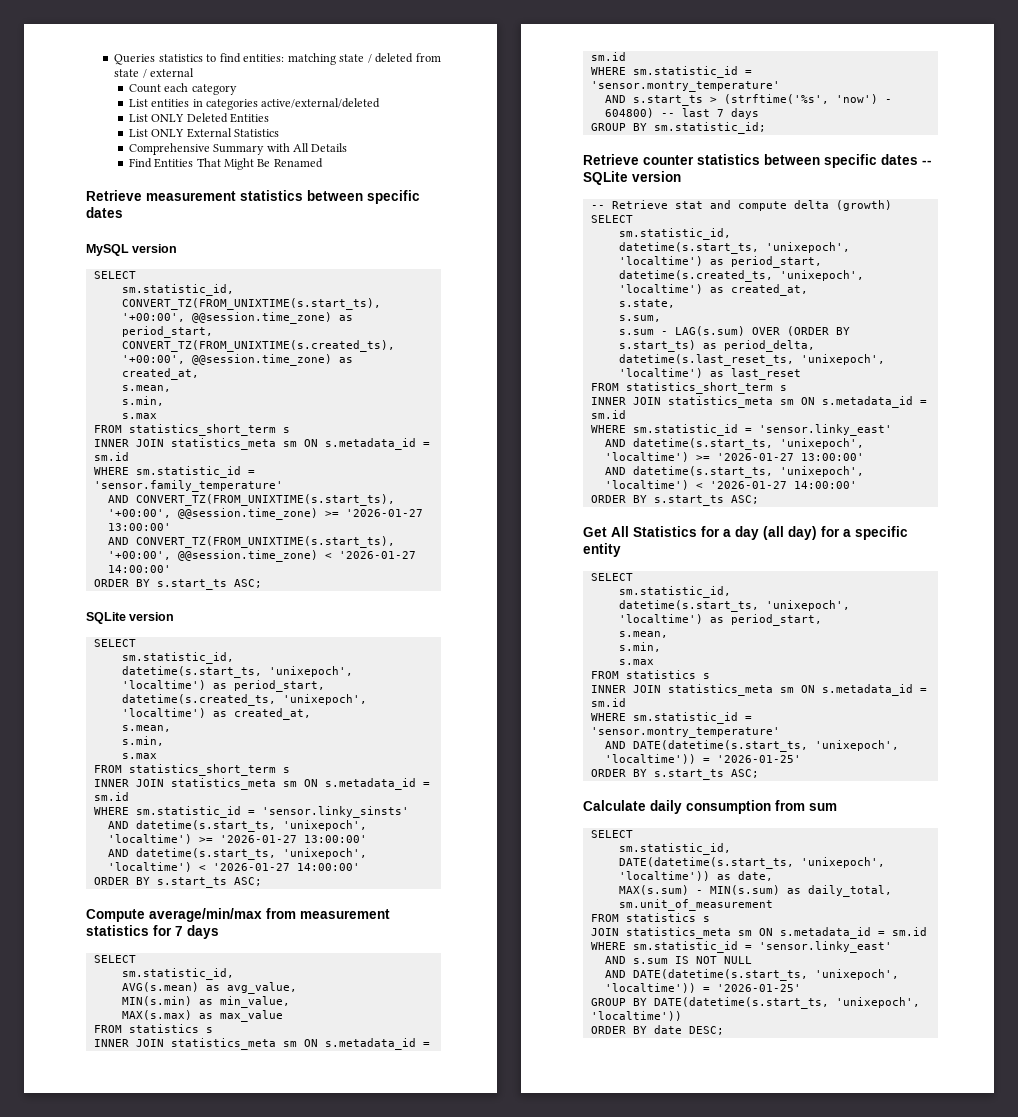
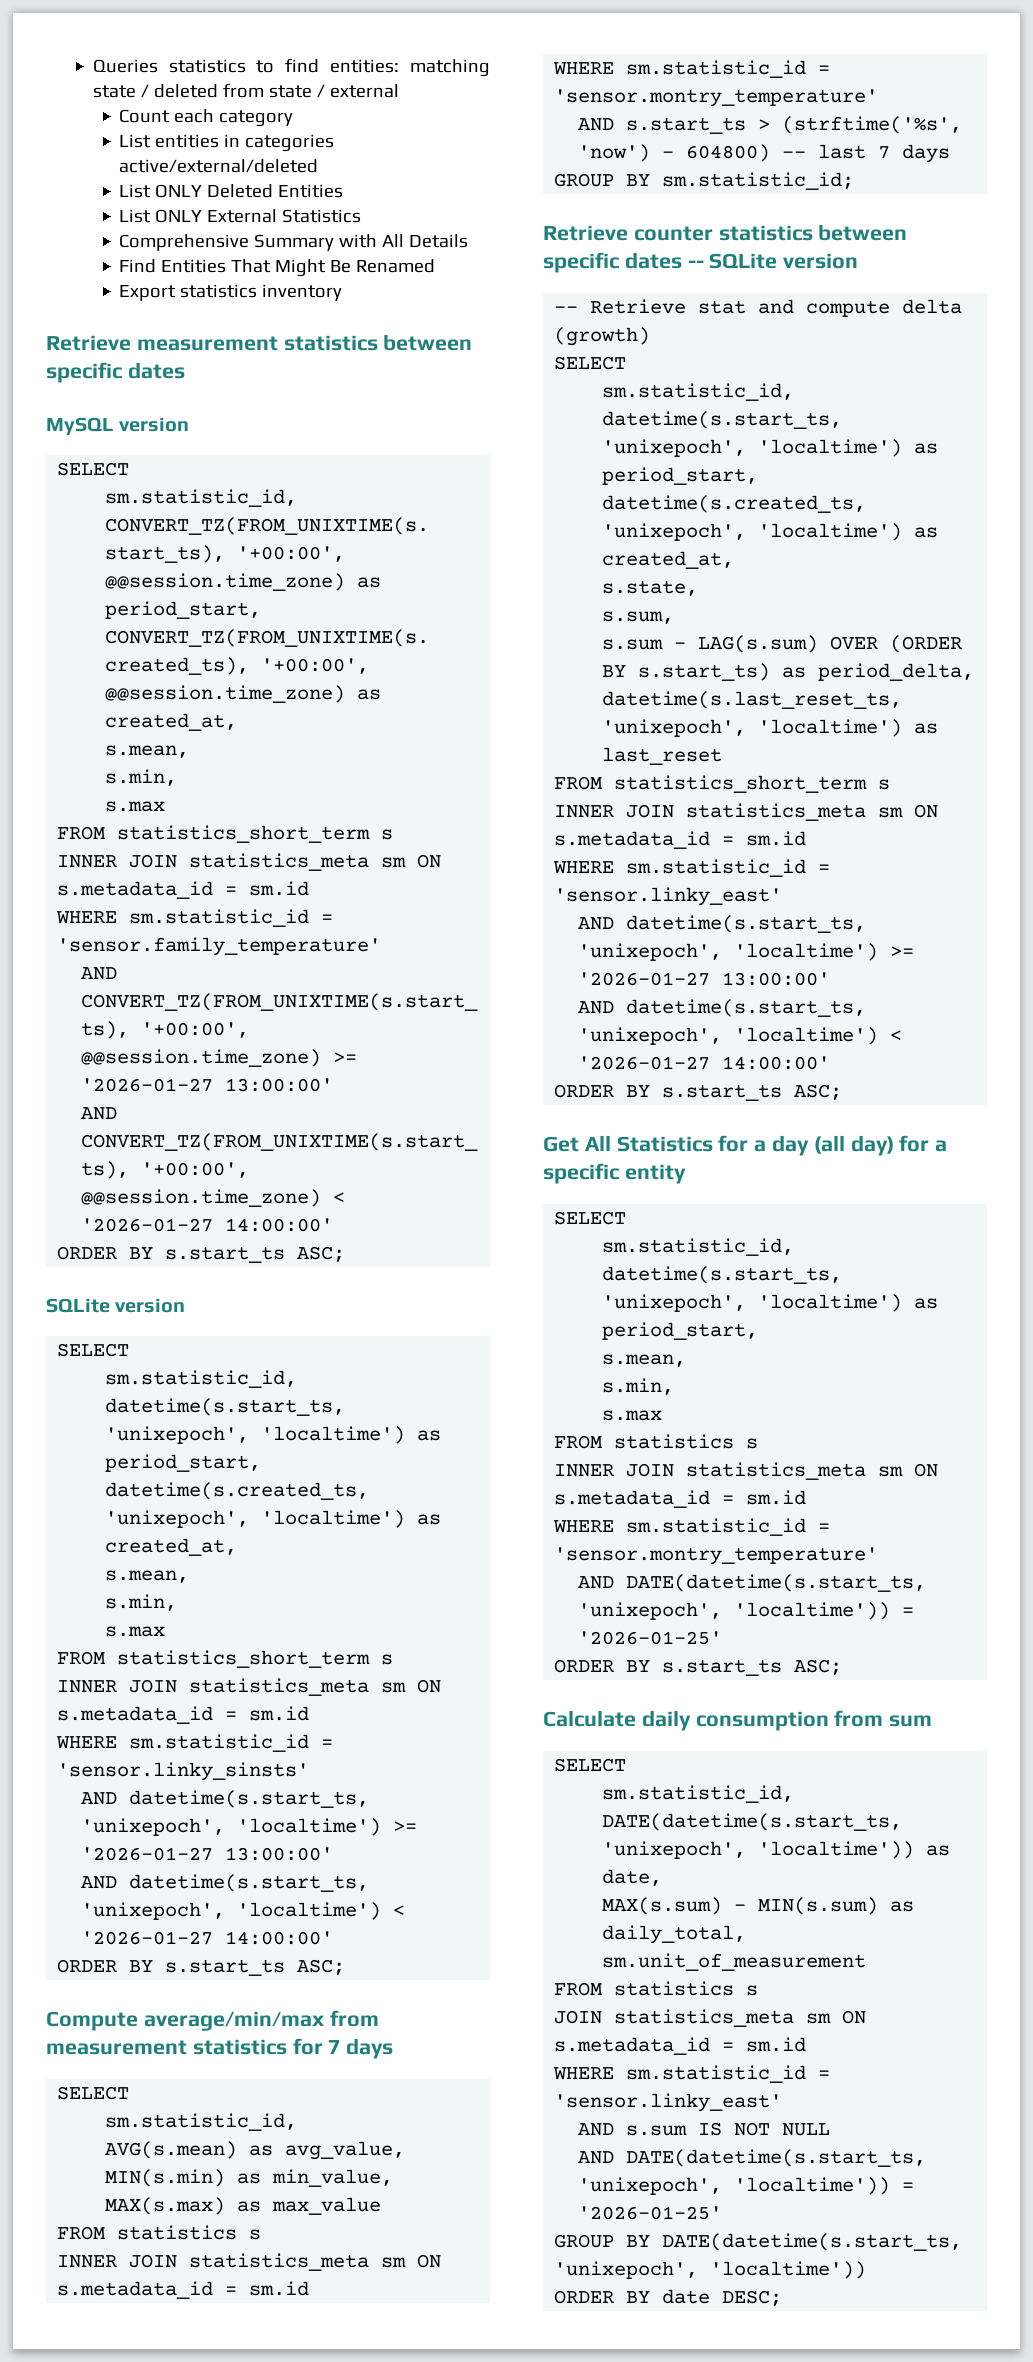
+ Export statistics inventory

